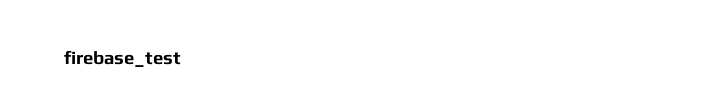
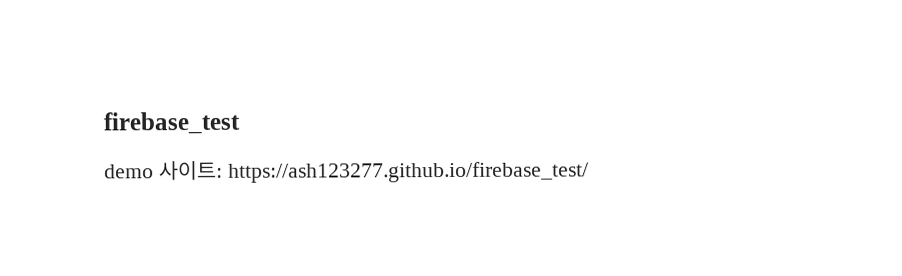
+ demo 사이트: https://ash123277.github.io/firebase_test/

